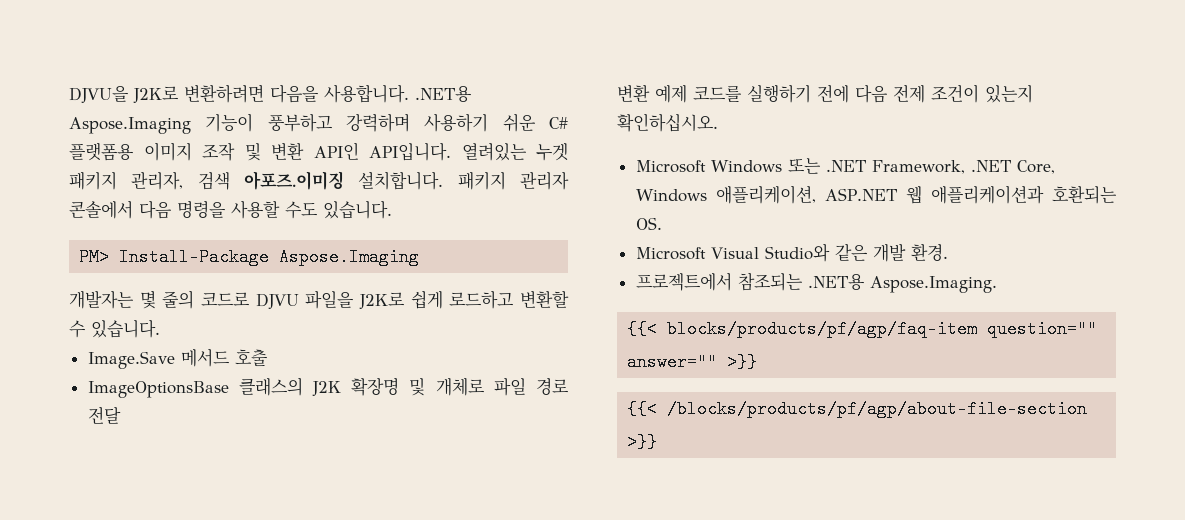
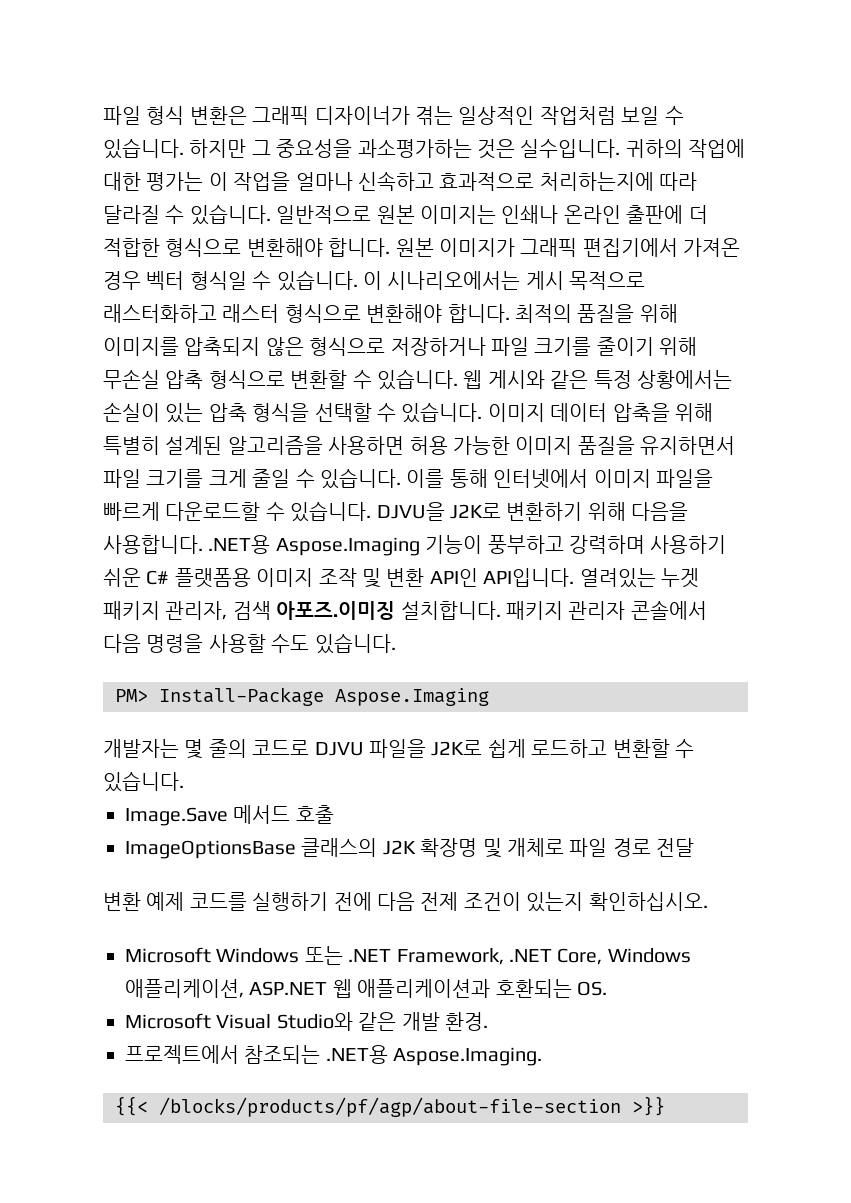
- DJVU을 J2K로 변환하려면 다음을 사용합니다. .NET용 Aspose.Imaging 기능이 풍부하고 강력하며 사용하기 쉬운 C# 플랫폼용 이미지 조작 및 변환 API인 API입니다.
+ 파일 형식 변환은 그래픽 디자이너가 겪는 일상적인 작업처럼 보일 수 있습니다. 하지만 그 중요성을 과소평가하는 것은 실수입니다. 귀하의 작업에 대한 평가는 이 작업을 얼마나 신속하고 효과적으로 처리하는지에 따라 달라질 수 있습니다. 일반적으로 원본 이미지는 인쇄나 온라인 출판에 더 적합한 형식으로 변환해야 합니다. 원본 이미지가 그래픽 편집기에서 가져온 경우 벡터 형식일 수 있습니다. 이 시나리오에서는 게시 목적으로 래스터화하고 래스터 형식으로 변환해야 합니다. 최적의 품질을 위해 이미지를 압축되지 않은 형식으로 저장하거나 파일 크기를 줄이기 위해 무손실 압축 형식으로 변환할 수 있습니다. 웹 게시와 같은 특정 상황에서는 손실이 있는 압축 형식을 선택할 수 있습니다. 이미지 데이터 압축을 위해 특별히 설계된 알고리즘을 사용하면 허용 가능한 이미지 품질을 유지하면서 파일 크기를 크게 줄일 수 있습니다. 이를 통해 인터넷에서 이미지 파일을 빠르게 다운로드할 수 있습니다. DJVU을 J2K로 변환하기 위해 다음을 사용합니다. .NET용 Aspose.Imaging 기능이 풍부하고 강력하며 사용하기 쉬운 C# 플랫폼용 이미지 조작 및 변환 API인 API입니다.
- {{< blocks/products/pf/agp/faq-item question="" answer="" >}}

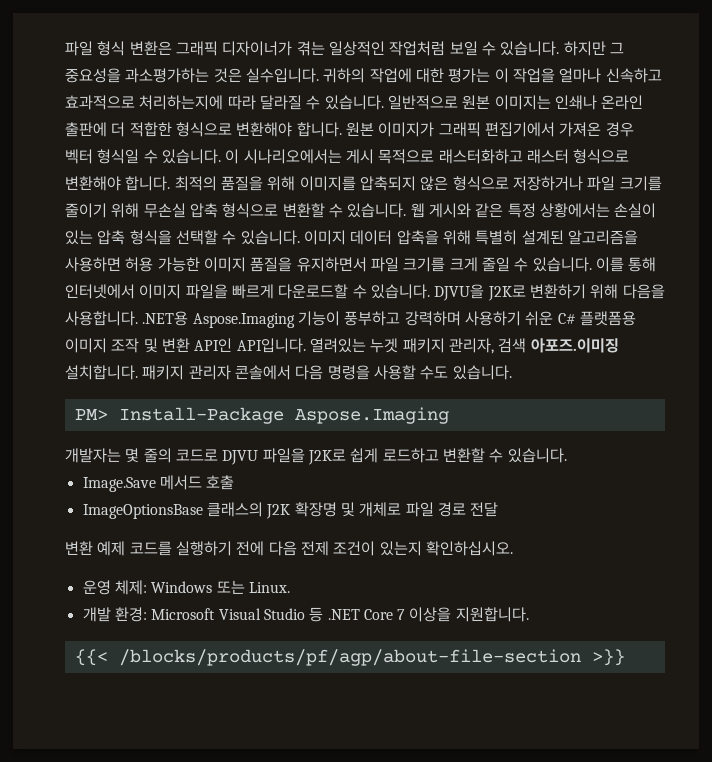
- Microsoft Windows 또는 .NET Framework, .NET Core, Windows 애플리케이션, ASP.NET 웹 애플리케이션과 호환되는 OS.
- Microsoft Visual Studio와 같은 개발 환경.
- 프로젝트에서 참조되는 .NET용 Aspose.Imaging.
+ 운영 체제: Windows 또는 Linux.
+ 개발 환경: Microsoft Visual Studio 등 .NET Core 7 이상을 지원합니다.

